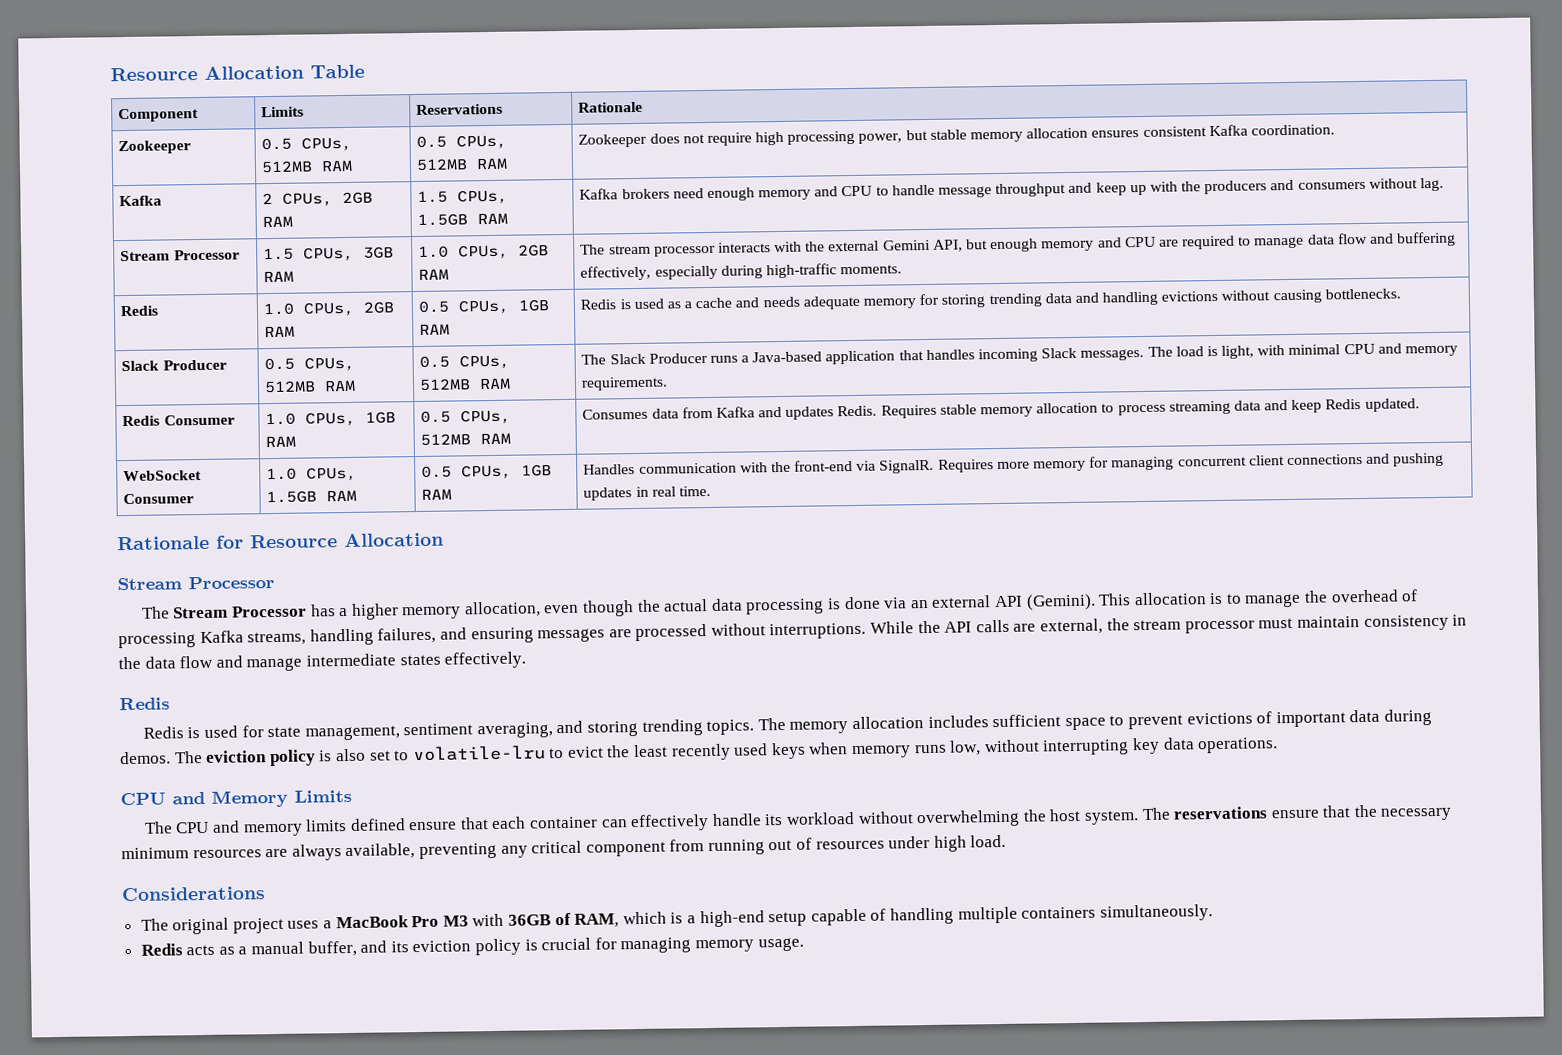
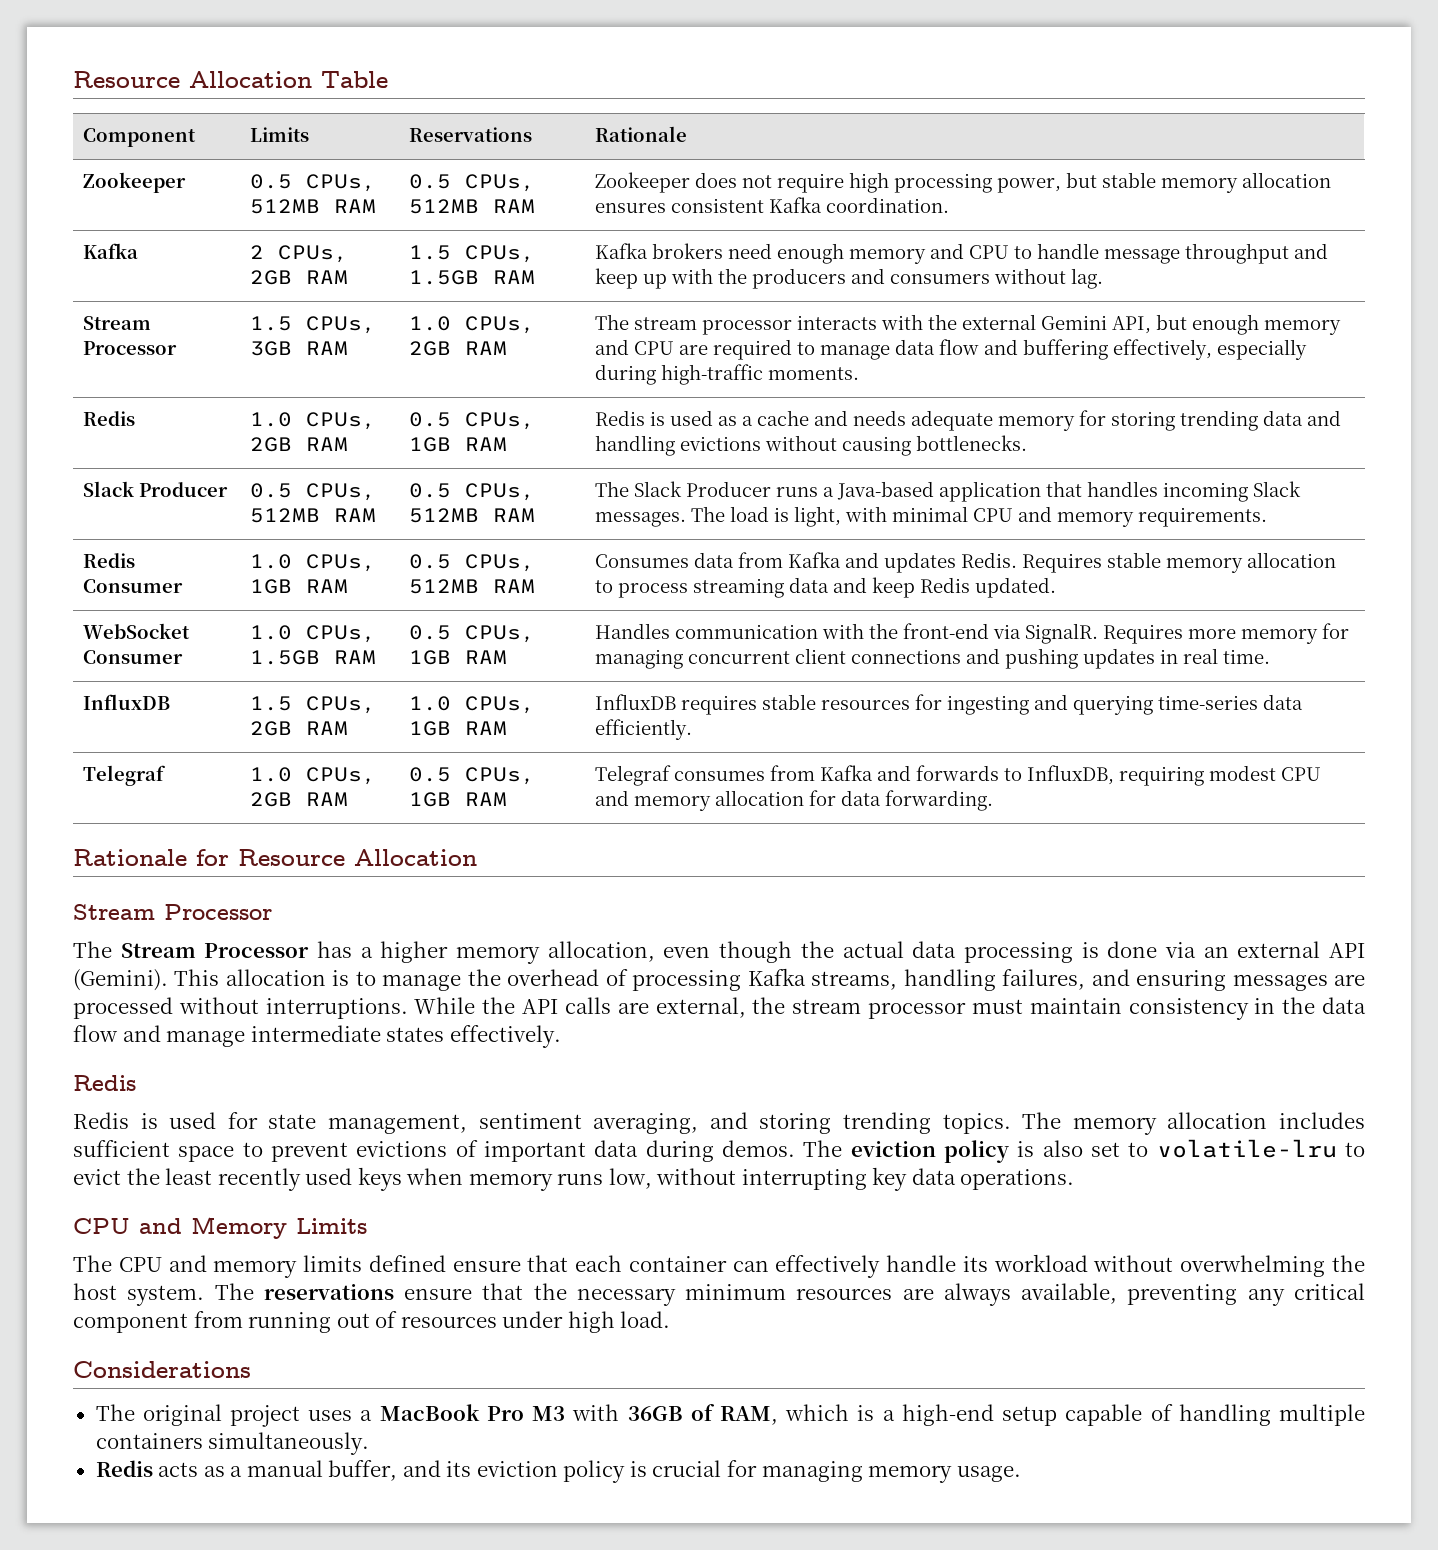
+ InfluxDB | 1.5 CPUs, 2GB RAM | 1.0 CPUs, 1GB RAM | InfluxDB requires stable resources for ingesting and querying time-series data efficiently.
+ Telegraf | 1.0 CPUs, 2GB RAM | 0.5 CPUs, 1GB RAM | Telegraf consumes from Kafka and forwards to InfluxDB, requiring modest CPU and memory allocation for data forwarding.

